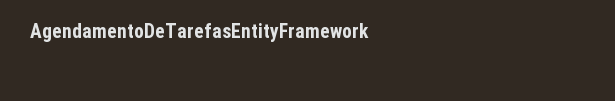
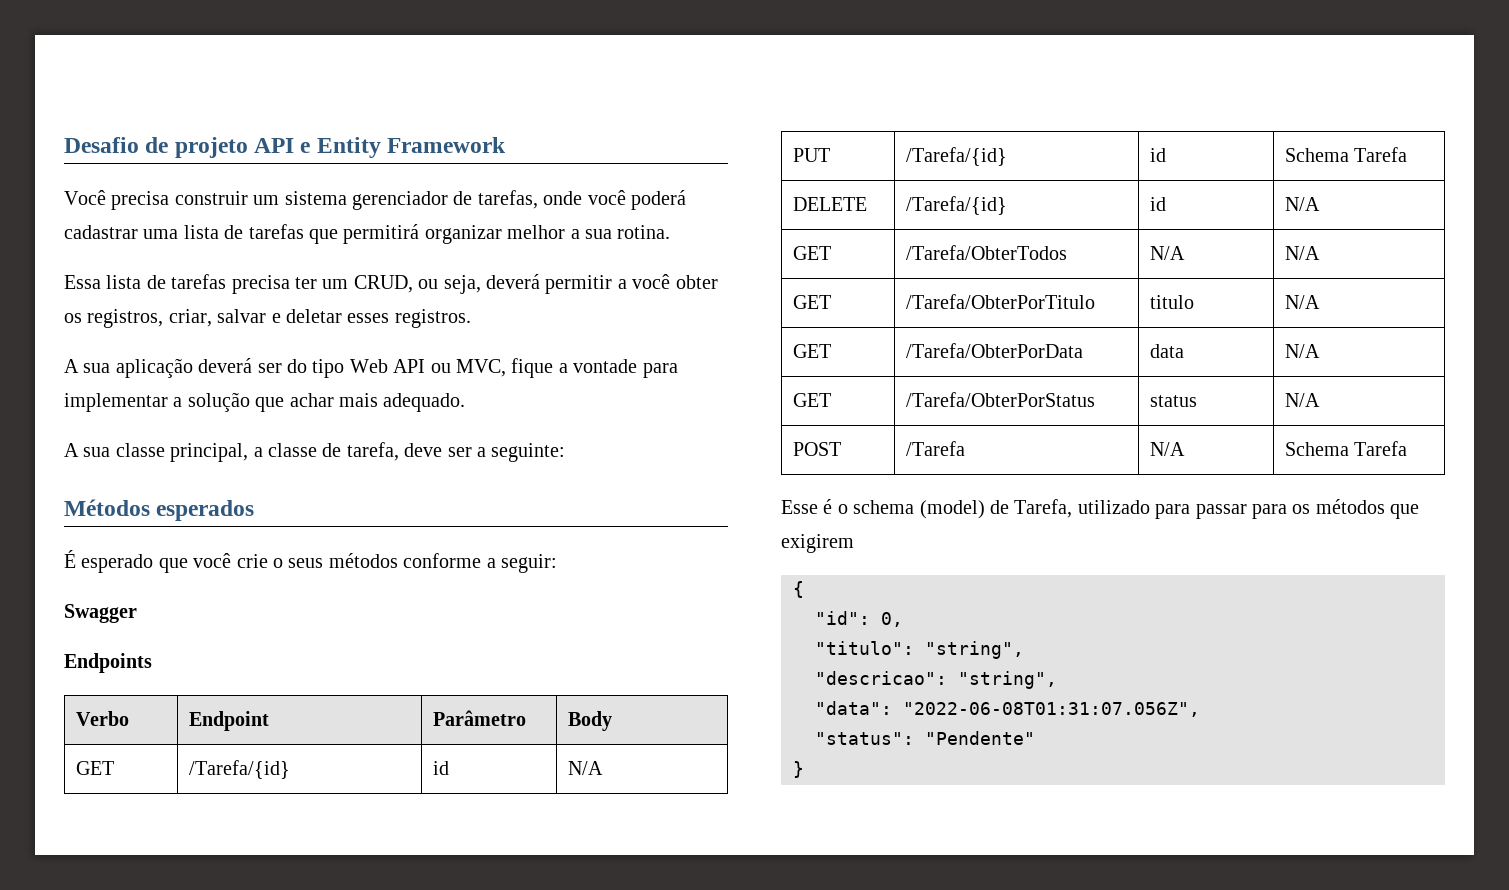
- AgendamentoDeTarefasEntityFramework
+ Desafio de projeto API e Entity Framework
+ Você precisa construir um sistema gerenciador de tarefas, onde você poderá cadastrar uma lista de tarefas que permitirá organizar melhor a sua rotina.
+ Essa lista de tarefas precisa ter um CRUD, ou seja, deverá permitir a você obter os registros, criar, salvar e deletar esses registros.
+ A sua aplicação deverá ser do tipo Web API ou MVC, fique a vontade para implementar a solução que achar mais adequado.
+ A sua classe principal, a classe de tarefa, deve ser a seguinte:
+ Métodos esperados
+ É esperado que você crie o seus métodos conforme a seguir:
+ Swagger
+ Endpoints
+ Verbo | Endpoint | Parâmetro | Body
+ GET | /Tarefa/{id} | id | N/A
+ PUT | /Tarefa/{id} | id | Schema Tarefa
+ DELETE | /Tarefa/{id} | id | N/A
+ GET | /Tarefa/ObterTodos | N/A | N/A
+ GET | /Tarefa/ObterPorTitulo | titulo | N/A
+ GET | /Tarefa/ObterPorData | data | N/A
+ GET | /Tarefa/ObterPorStatus | status | N/A
+ POST | /Tarefa | N/A | Schema Tarefa
+ Esse é o schema (model) de Tarefa, utilizado para passar para os métodos que exigirem
+ {
+ "id": 0,
+ "titulo": "string",
+ "descricao": "string",
+ "data": "2022-06-08T01:31:07.056Z",
+ "status": "Pendente"
+ }

